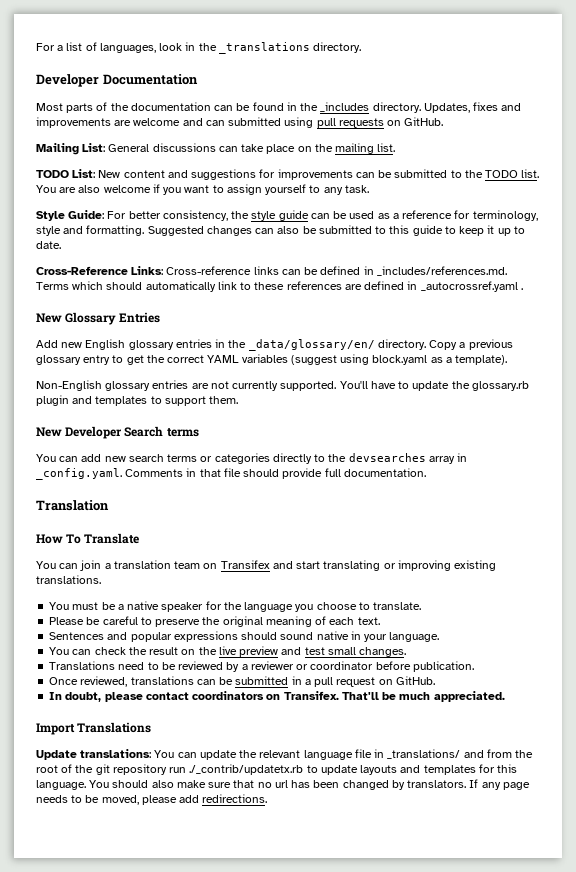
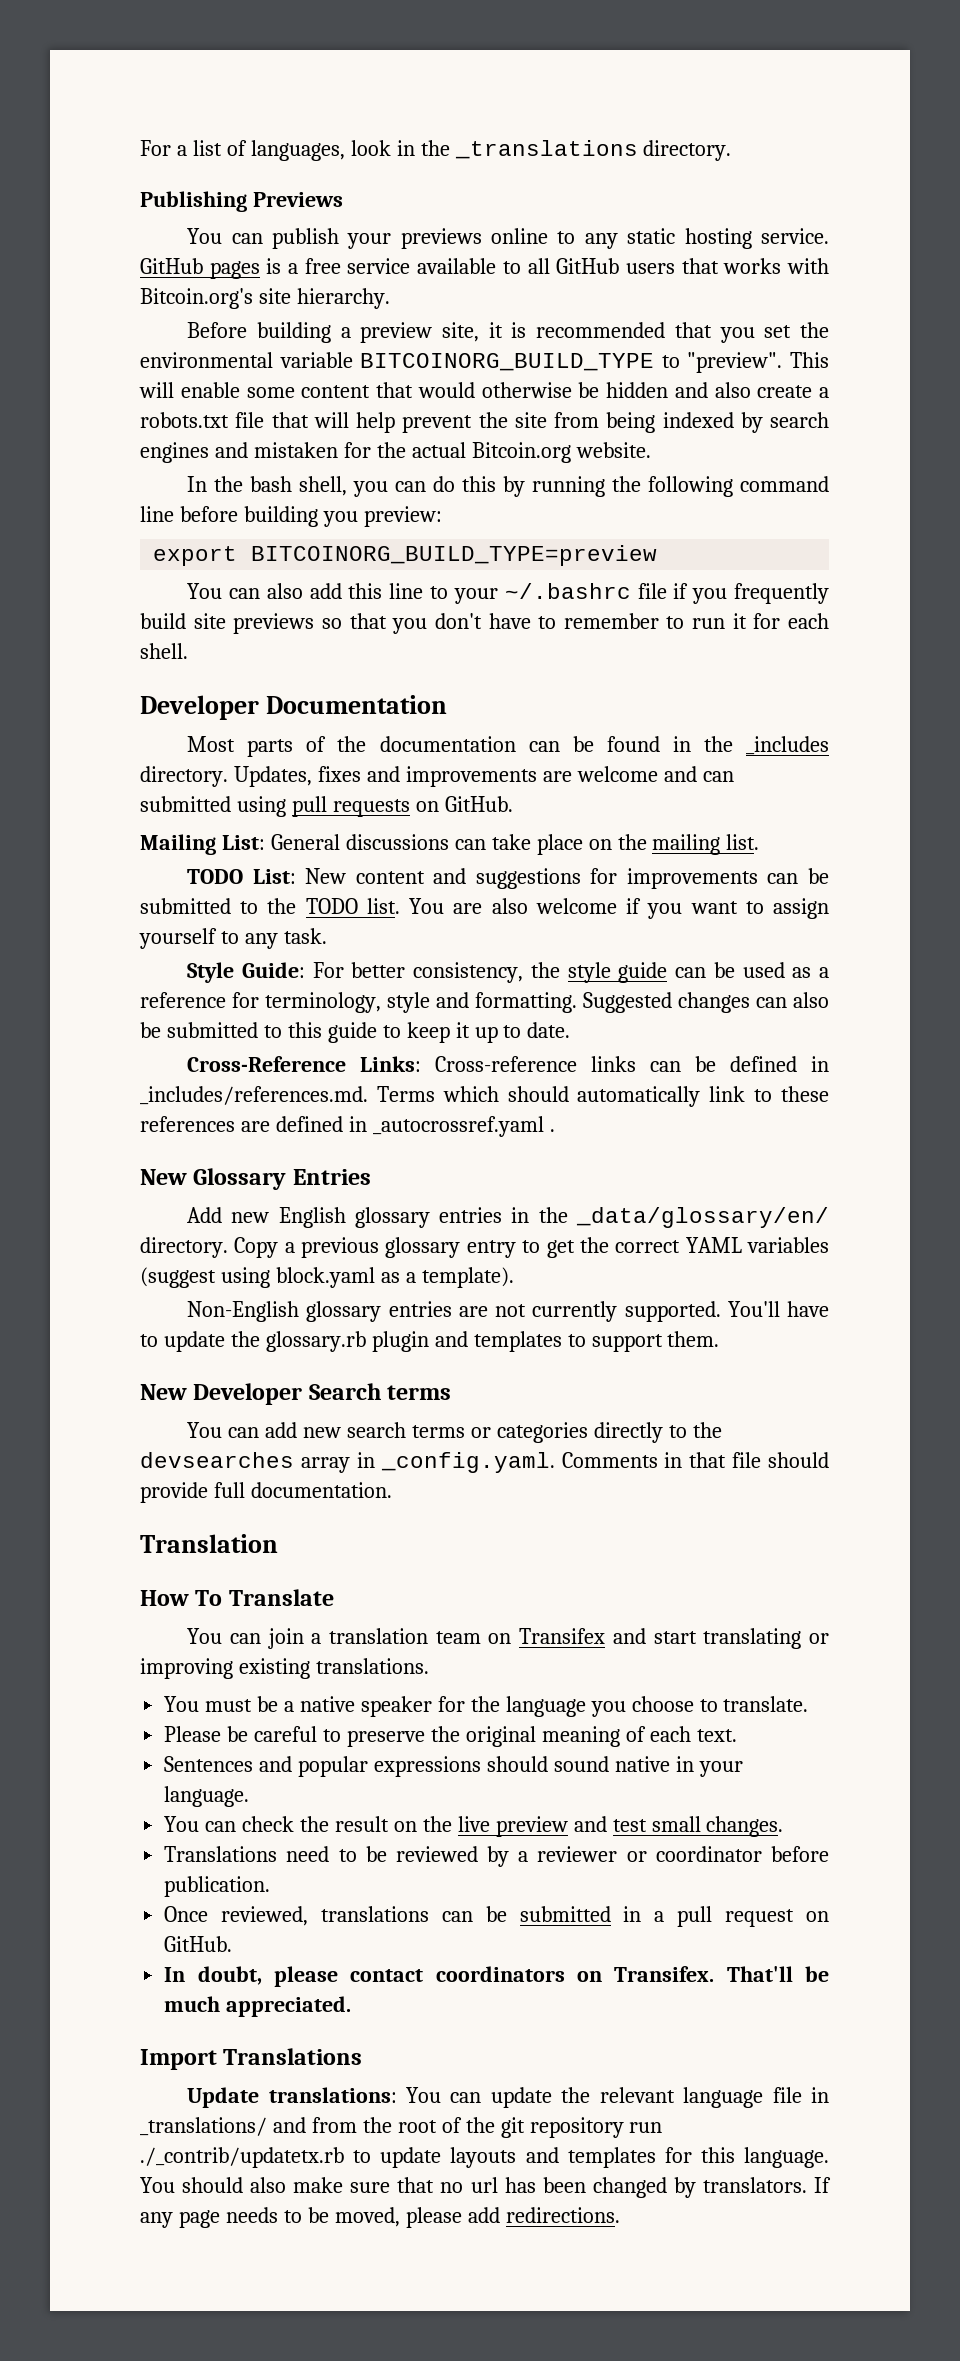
+ Publishing Previews
+ You can publish your previews online to any static hosting service. GitHub pages is a free service available to all GitHub users that works with Bitcoin.org's site hierarchy.
+ Before building a preview site, it is recommended that you set the environmental variable BITCOINORG_BUILD_TYPE to "preview". This will enable some content that would otherwise be hidden and also create a robots.txt file that will help prevent the site from being indexed by search engines and mistaken for the actual Bitcoin.org website.
+ In the bash shell, you can do this by running the following command line before building you preview:
+ export BITCOINORG_BUILD_TYPE=preview
+ You can also add this line to your ~/.bashrc file if you frequently build site previews so that you don't have to remember to run it for each shell.

